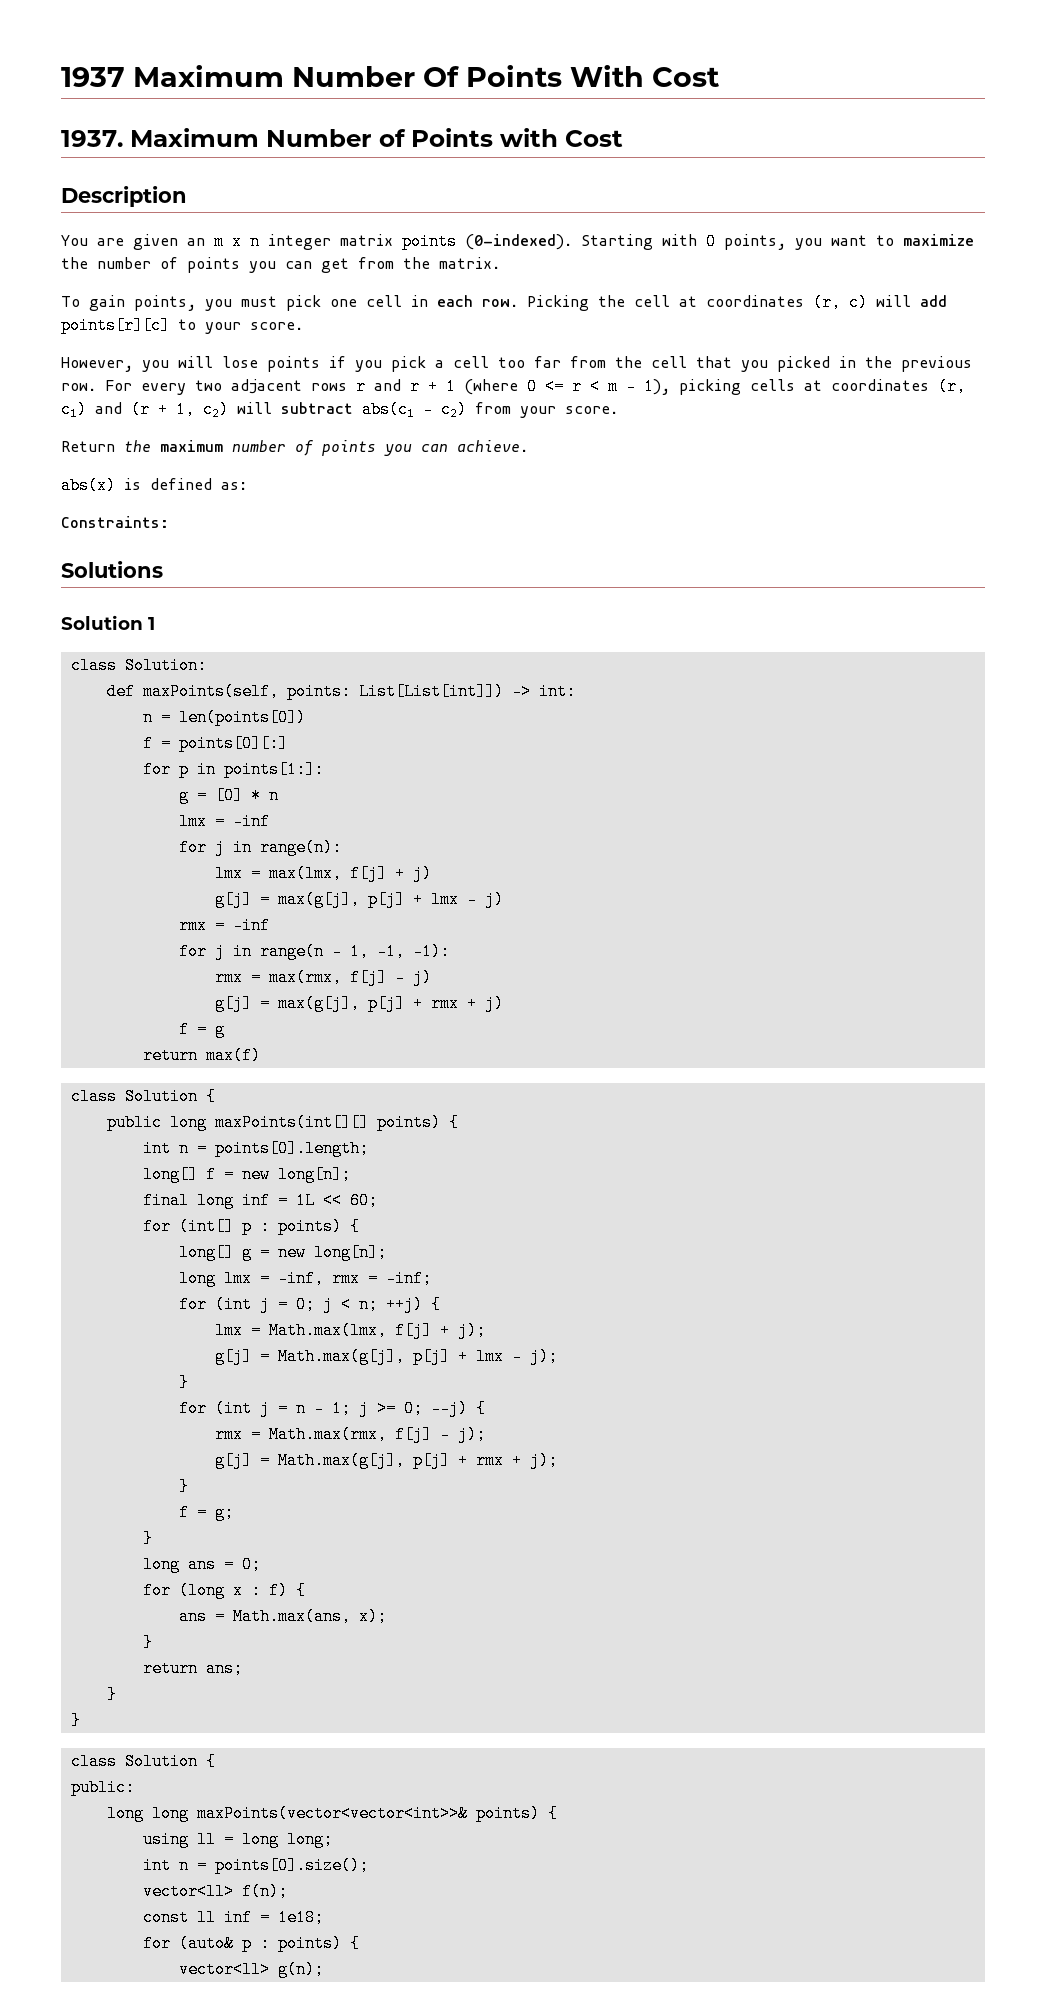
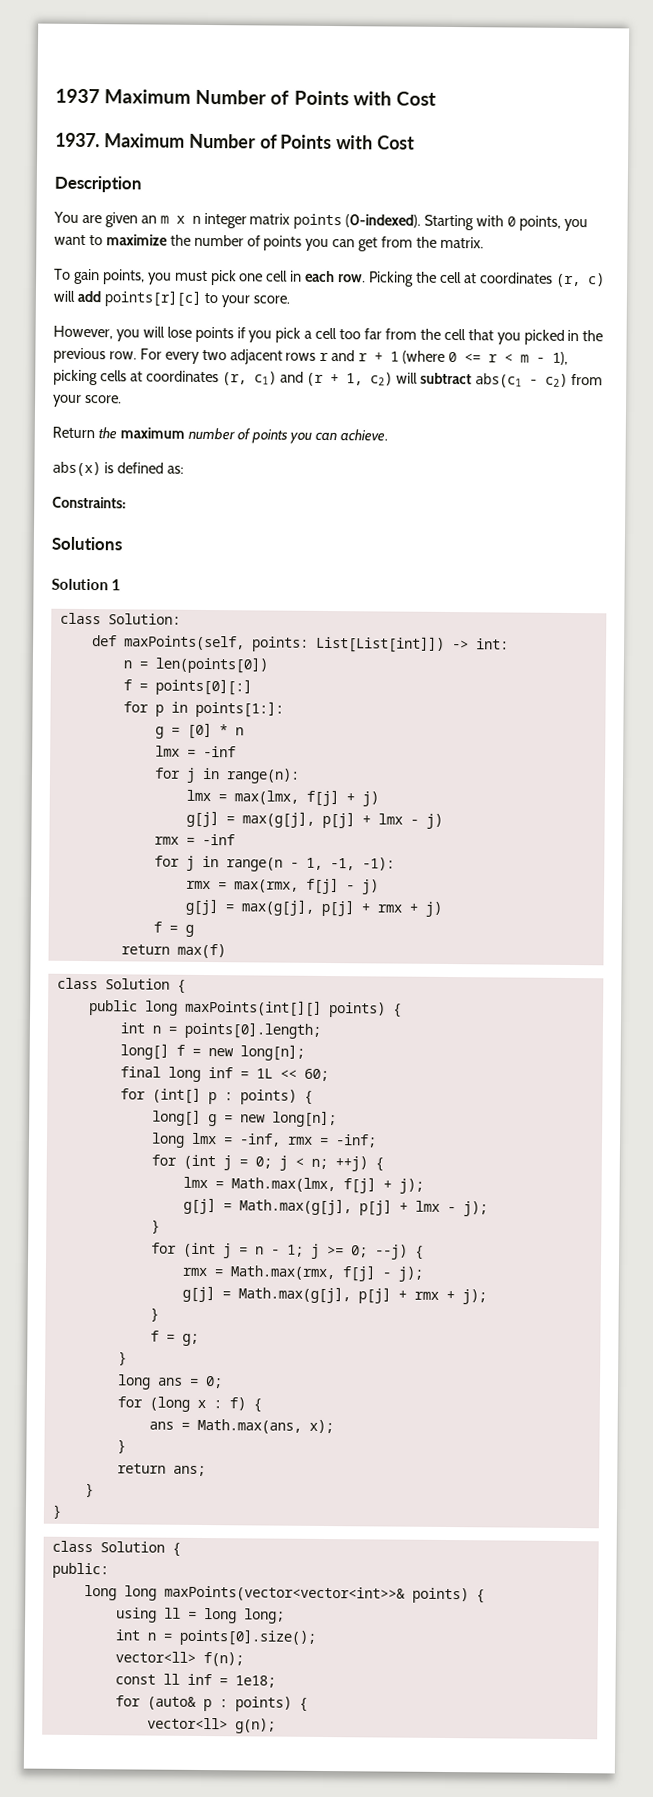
- 1937 Maximum Number Of Points With Cost
+ 1937 Maximum Number of Points with Cost

